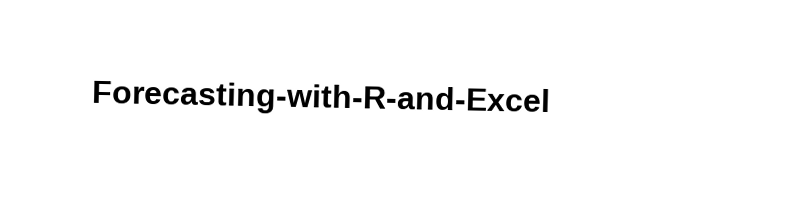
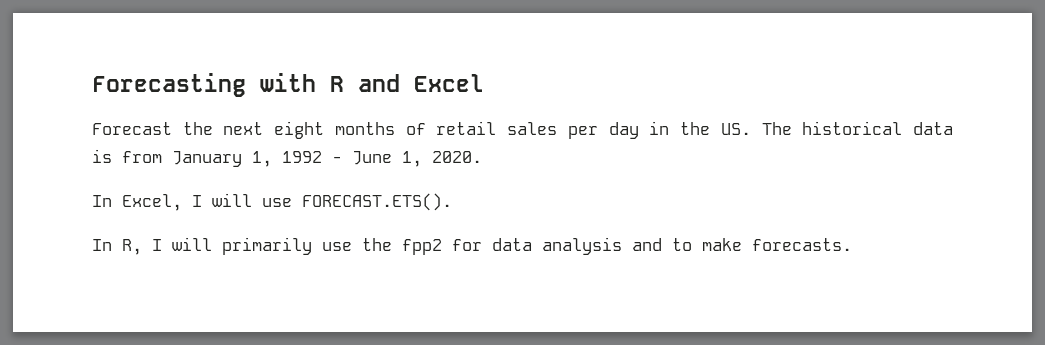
- Forecasting-with-R-and-Excel
+ Forecasting with R and Excel
+ Forecast the next eight months of retail sales per day in the US. The historical data is from January 1, 1992 - June 1, 2020.
+ In Excel, I will use FORECAST.ETS().
+ In R, I will primarily use the fpp2 for data analysis and to make forecasts.

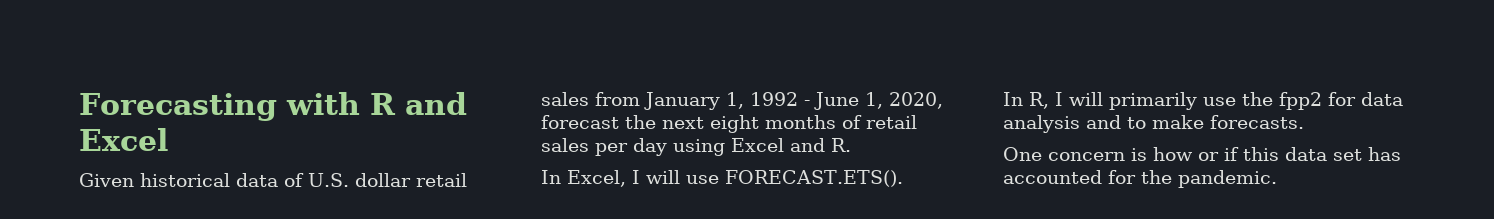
- Forecast the next eight months of retail sales per day in the US. The historical data is from January 1, 1992 - June 1, 2020.
+ Given historical data of U.S. dollar retail sales from January 1, 1992 - June 1, 2020, forecast the next eight months of retail sales per day using Excel and R.
+ One concern is how or if this data set has accounted for the pandemic.

